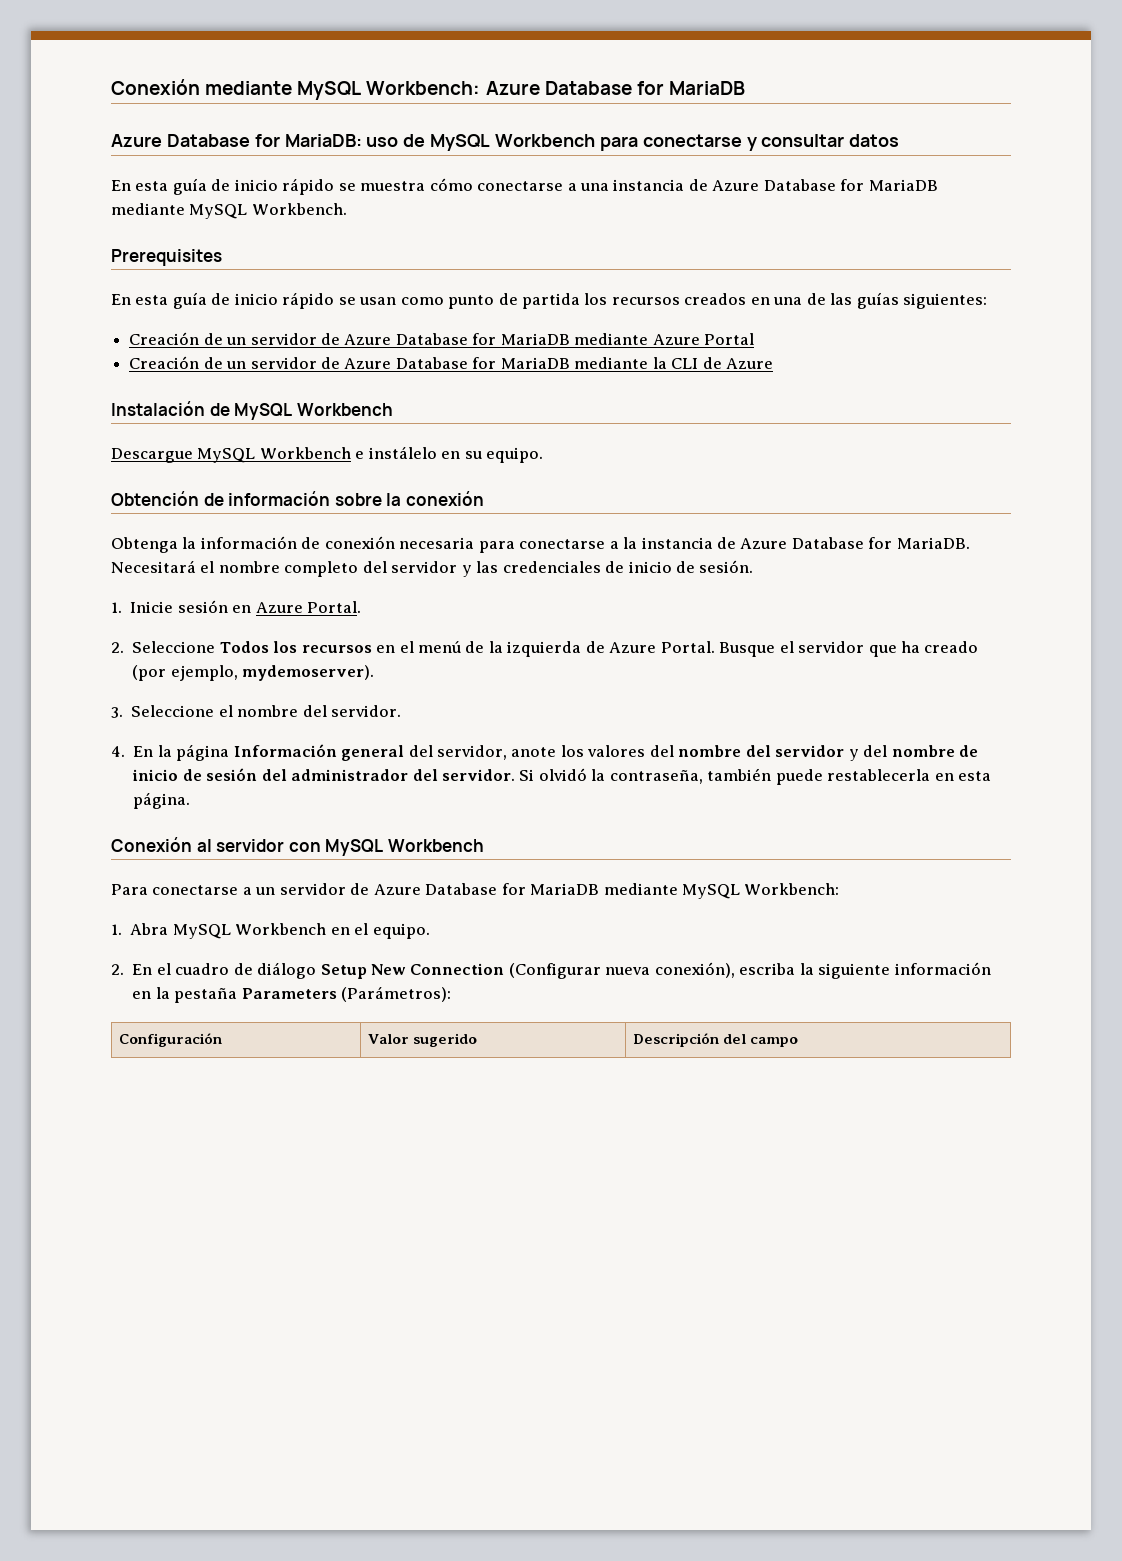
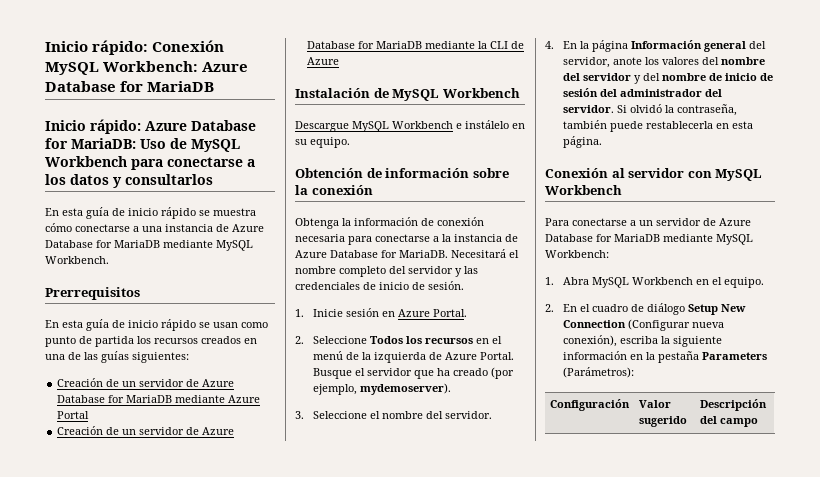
- Conexión mediante MySQL Workbench: Azure Database for MariaDB
+ Inicio rápido: Conexión MySQL Workbench: Azure Database for MariaDB
- Azure Database for MariaDB: uso de MySQL Workbench para conectarse y consultar datos
+ Inicio rápido: Azure Database for MariaDB: Uso de MySQL Workbench para conectarse a los datos y consultarlos
- Prerequisites
+ Prerrequisitos

